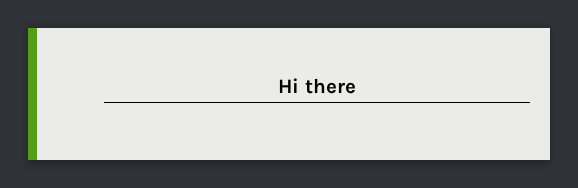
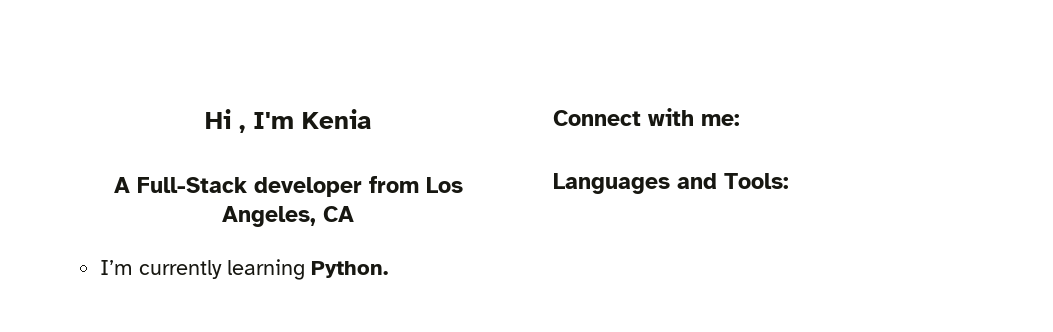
- Hi there
+ Hi , I'm Kenia
+ A Full-Stack developer from Los Angeles, CA
+ I’m currently learning Python.
+ Connect with me:
+ Languages and Tools:

